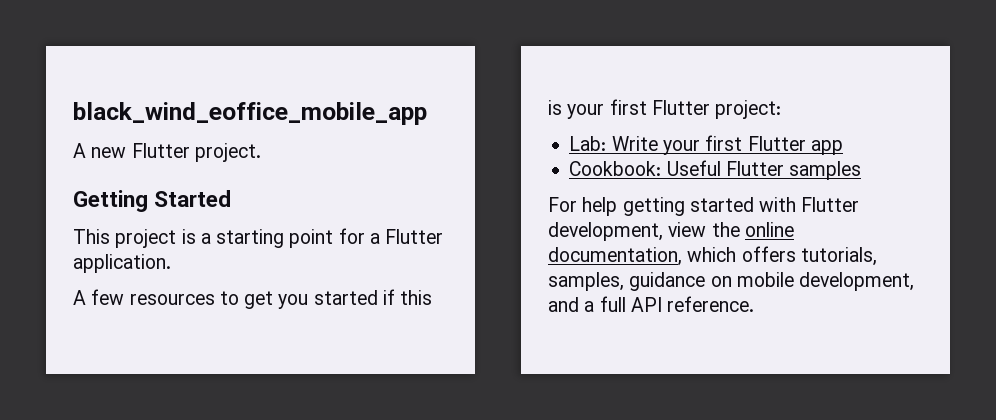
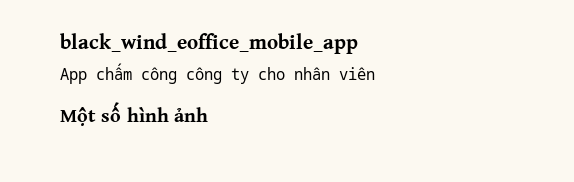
- A new Flutter project.
- Getting Started
- This project is a starting point for a Flutter application.
- A few resources to get you started if this is your first Flutter project:
- Lab: Write your first Flutter app
- Cookbook: Useful Flutter samples
- For help getting started with Flutter development, view the online documentation, which offers tutorials, samples, guidance on mobile development, and a full API reference.
+ App chấm công công ty cho nhân viên
+ Một số hình ảnh

